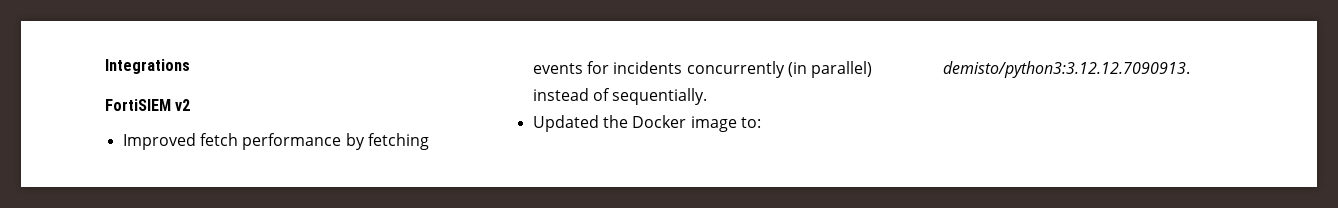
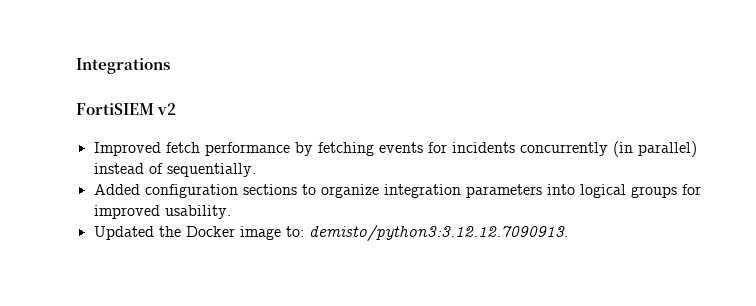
+ Added configuration sections to organize integration parameters into logical groups for improved usability.

